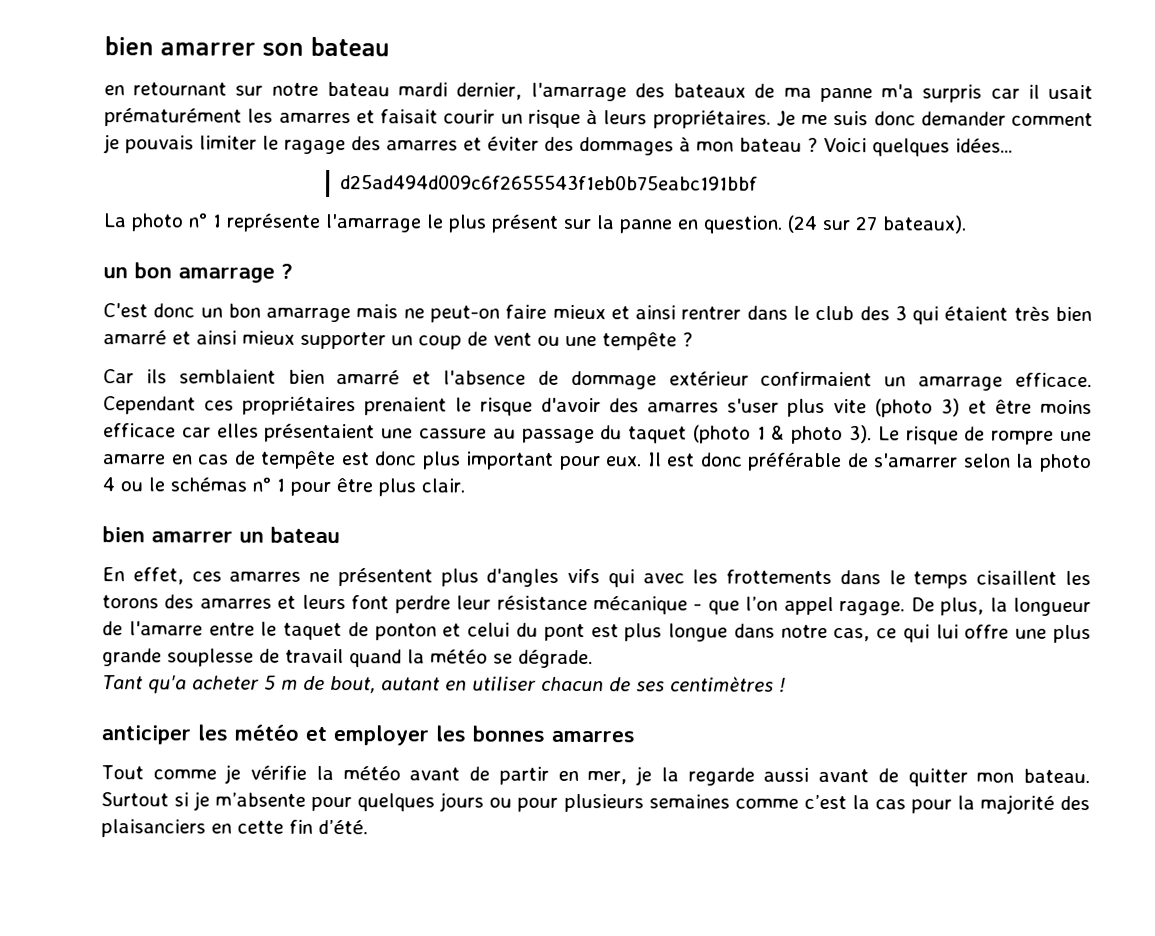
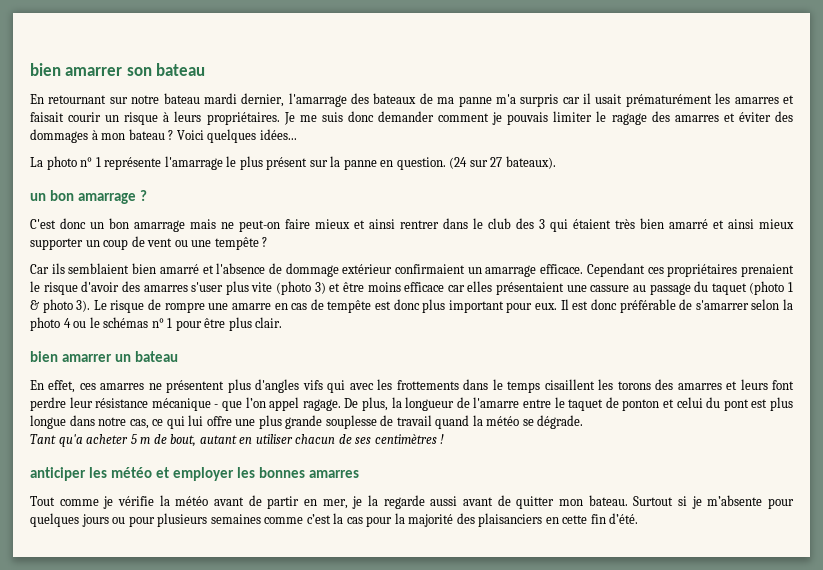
- en retournant sur notre bateau mardi dernier, l'amarrage des bateaux de ma panne m'a surpris car il usait prématurément les amarres et faisait courir un risque à leurs propriétaires.
+ En retournant sur notre bateau mardi dernier, l'amarrage des bateaux de ma panne m'a surpris car il usait prématurément les amarres et faisait courir un risque à leurs propriétaires.
- d25ad494d009c6f2655543f1eb0b75eabc191bbf

